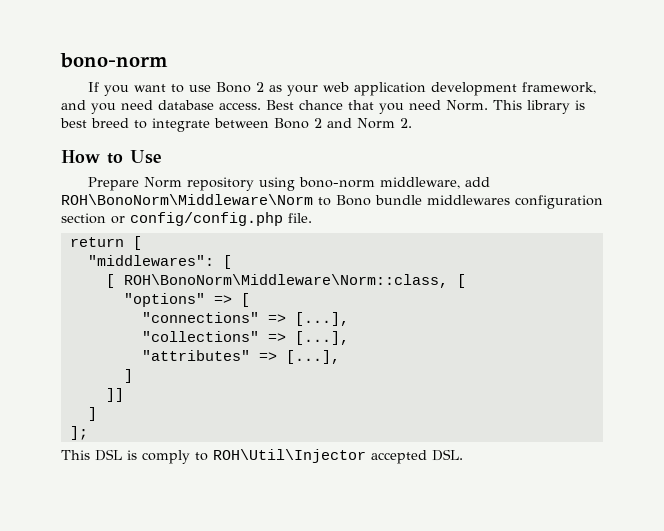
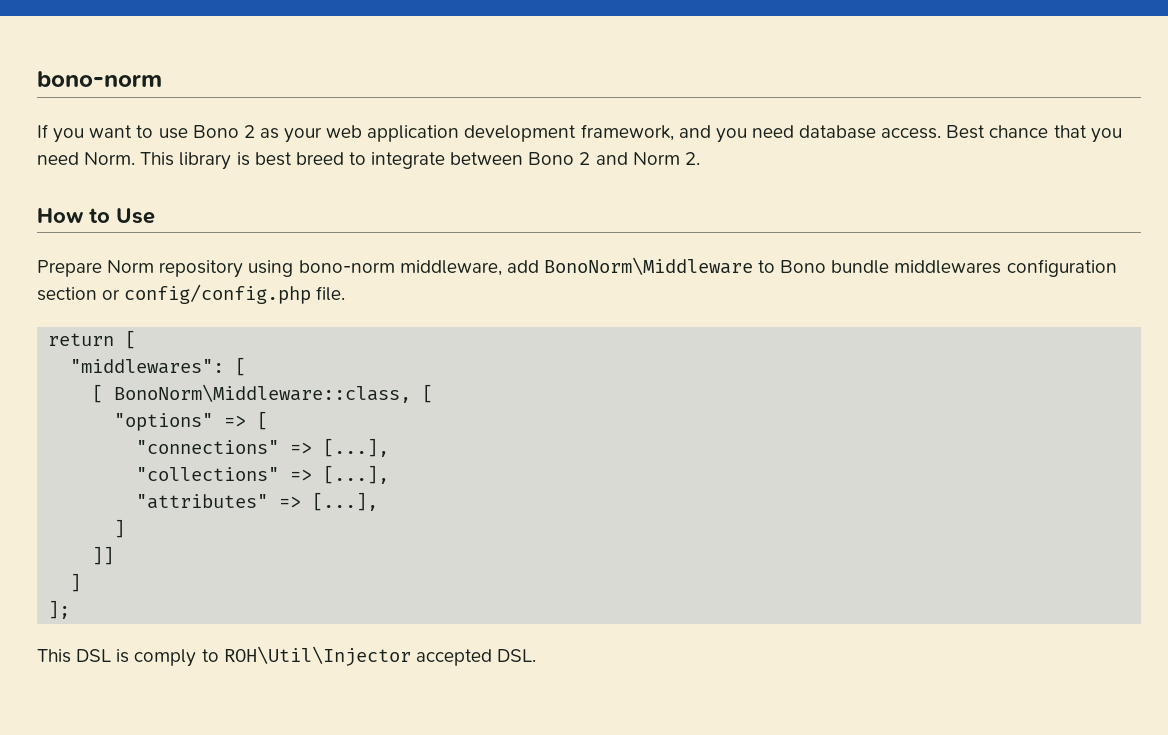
- Prepare Norm repository using bono-norm middleware, add ROH\BonoNorm\Middleware\Norm to Bono bundle middlewares configuration section or config/config.php file.
+ Prepare Norm repository using bono-norm middleware, add BonoNorm\Middleware to Bono bundle middlewares configuration section or config/config.php file.
- [ ROH\BonoNorm\Middleware\Norm::class, [
+ [ BonoNorm\Middleware::class, [

